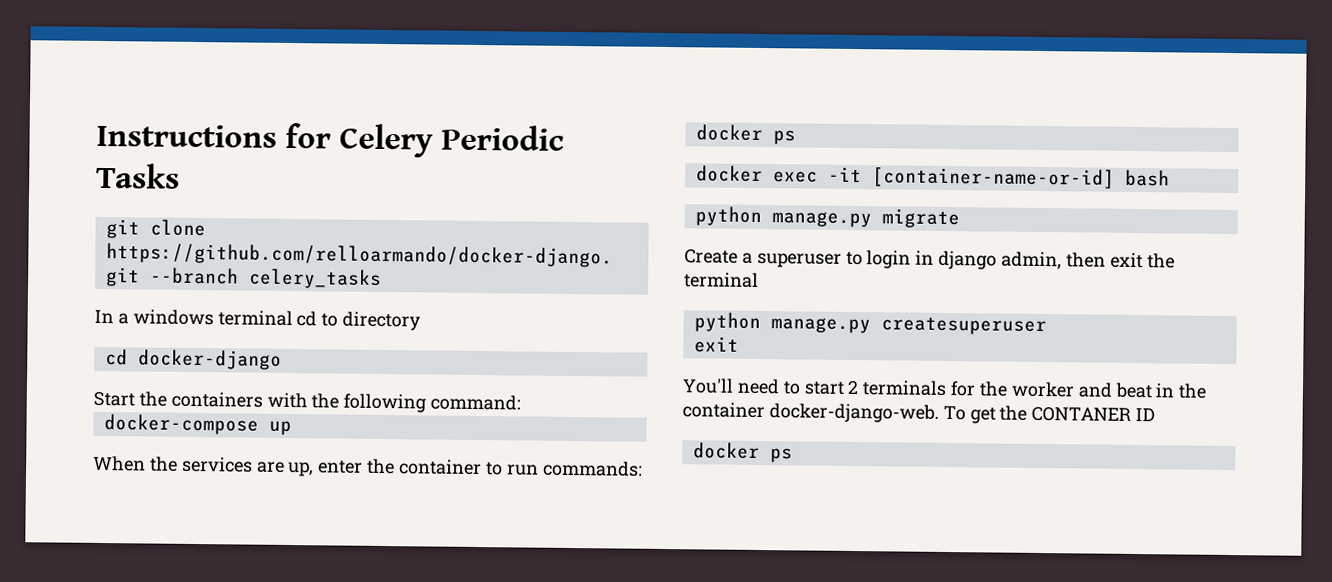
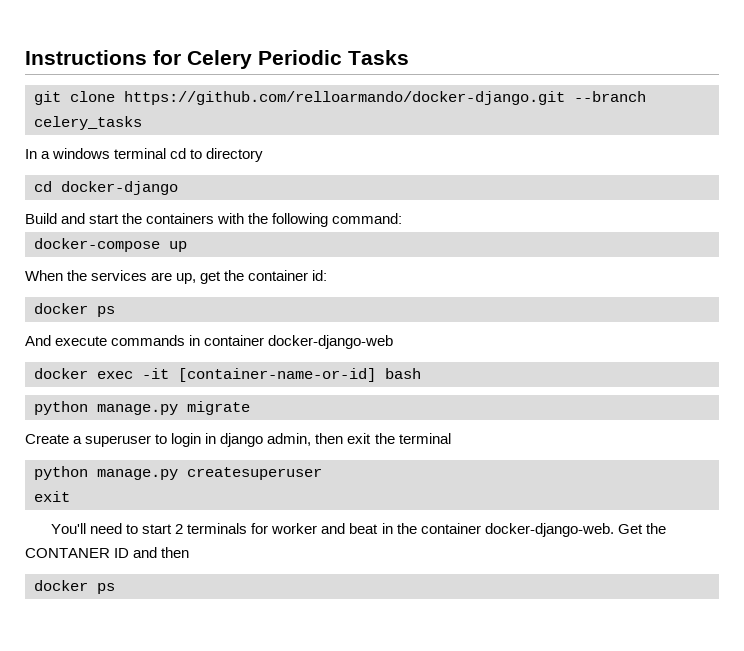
- Start the containers with the following command:
+ Build and start the containers with the following command:
- When the services are up, enter the container to run commands:
+ When the services are up, get the container id:
  docker ps
+ And execute commands in container docker-django-web
- You'll need to start 2 terminals for the worker and beat in the container docker-django-web.
+ You'll need to start 2 terminals for worker and beat in the container docker-django-web.
- To get the CONTANER ID
+ Get the CONTANER ID and then

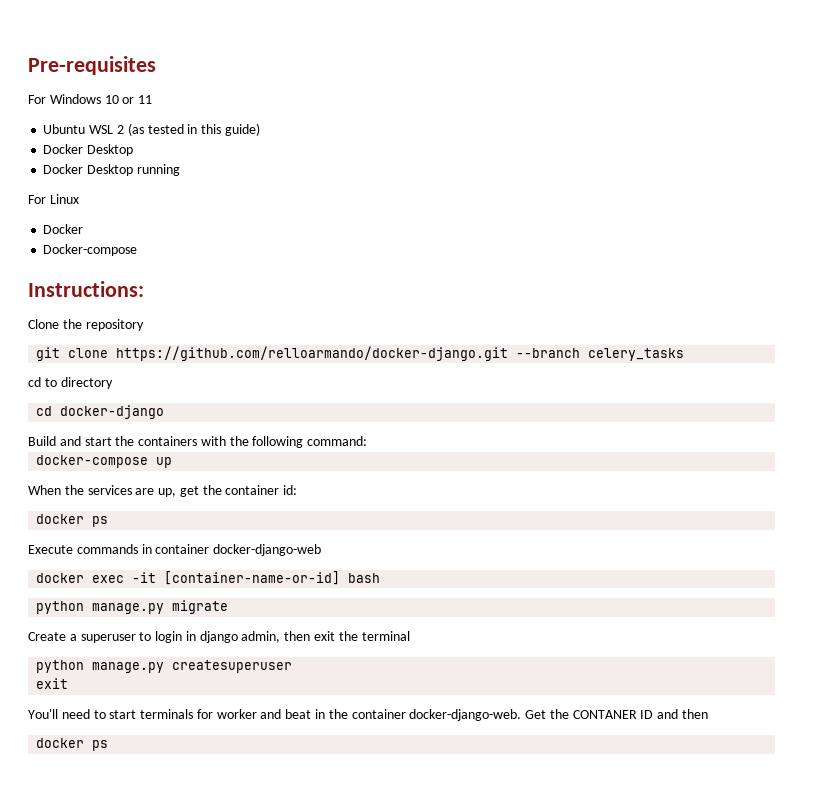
- Instructions for Celery Periodic Tasks
+ Pre-requisites
+ For Windows 10 or 11
+ Ubuntu WSL 2 (as tested in this guide)
+ Docker Desktop
+ Docker Desktop running
+ For Linux
+ Docker
+ Docker-compose
+ Instructions:
+ Clone the repository
- In a windows terminal cd to directory
+ cd to directory
- And execute commands in container docker-django-web
+ Execute commands in container docker-django-web
- You'll need to start 2 terminals for worker and beat in the container docker-django-web.
+ You'll need to start terminals for worker and beat in the container docker-django-web.

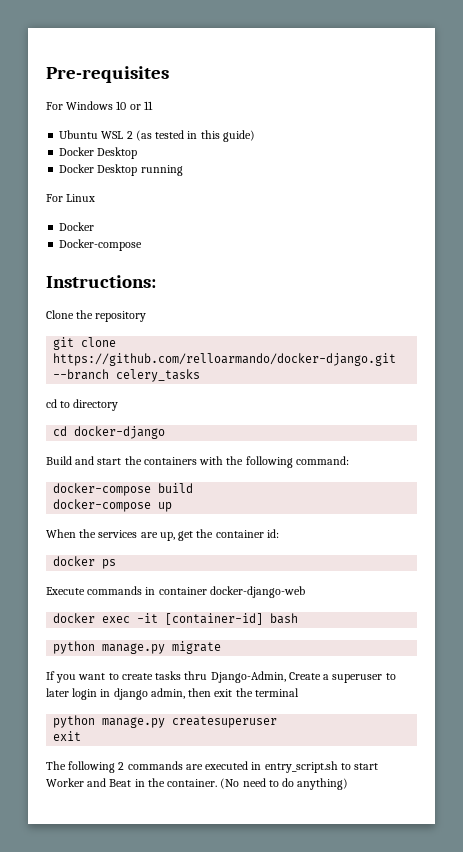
+ docker-compose build
- docker exec -it [container-name-or-id] bash
+ docker exec -it [container-id] bash
- Create a superuser to login in django admin, then exit the terminal
+ If you want to create tasks thru Django-Admin, Create a superuser to later login in django admin, then exit the terminal
- You'll need to start terminals for worker and beat in the container docker-django-web. Get the CONTANER ID and then
- docker ps
+ The following 2 commands are executed in entry_script.sh to start Worker and Beat in the container. (No need to do anything)

